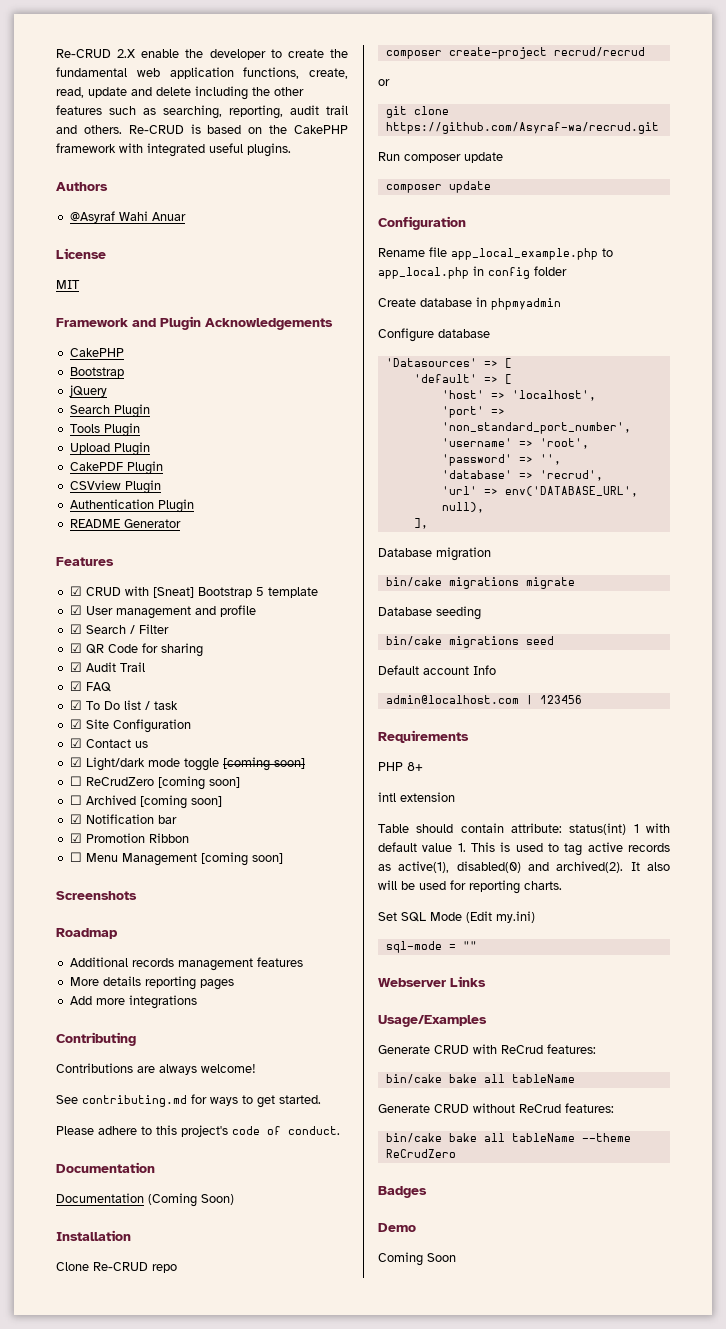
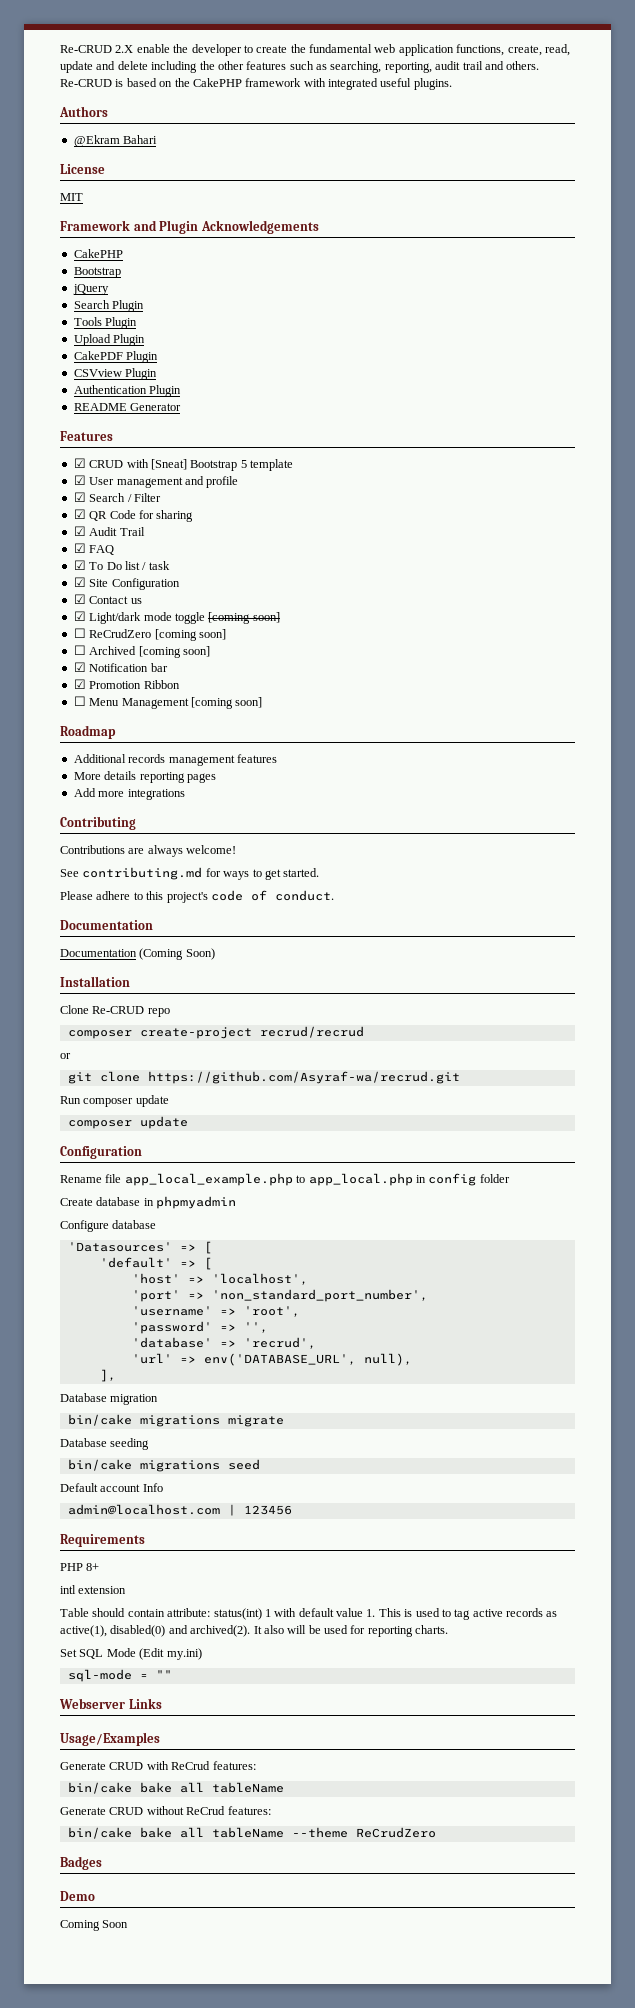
- @Asyraf Wahi Anuar
+ @Ekram Bahari
- Screenshots

